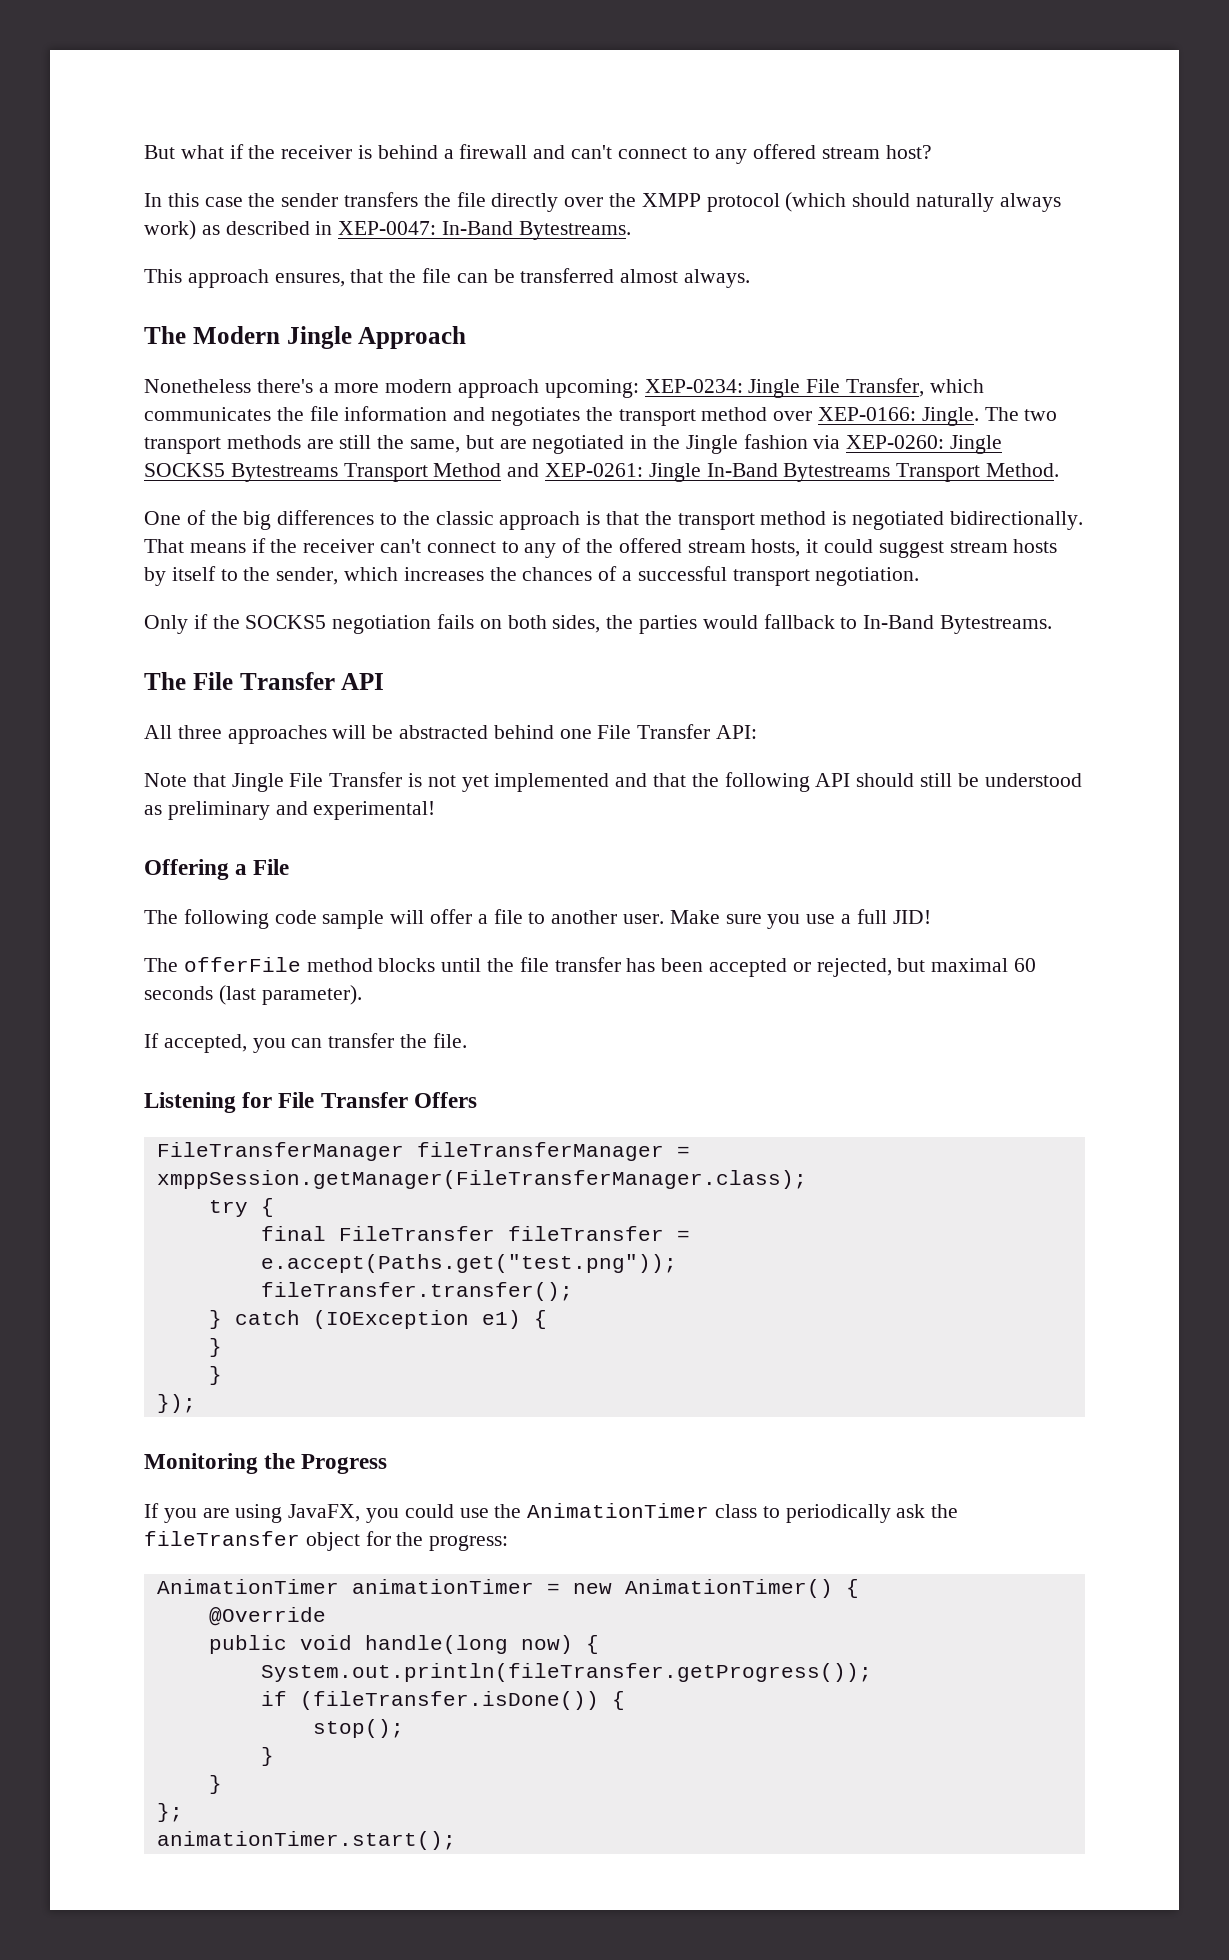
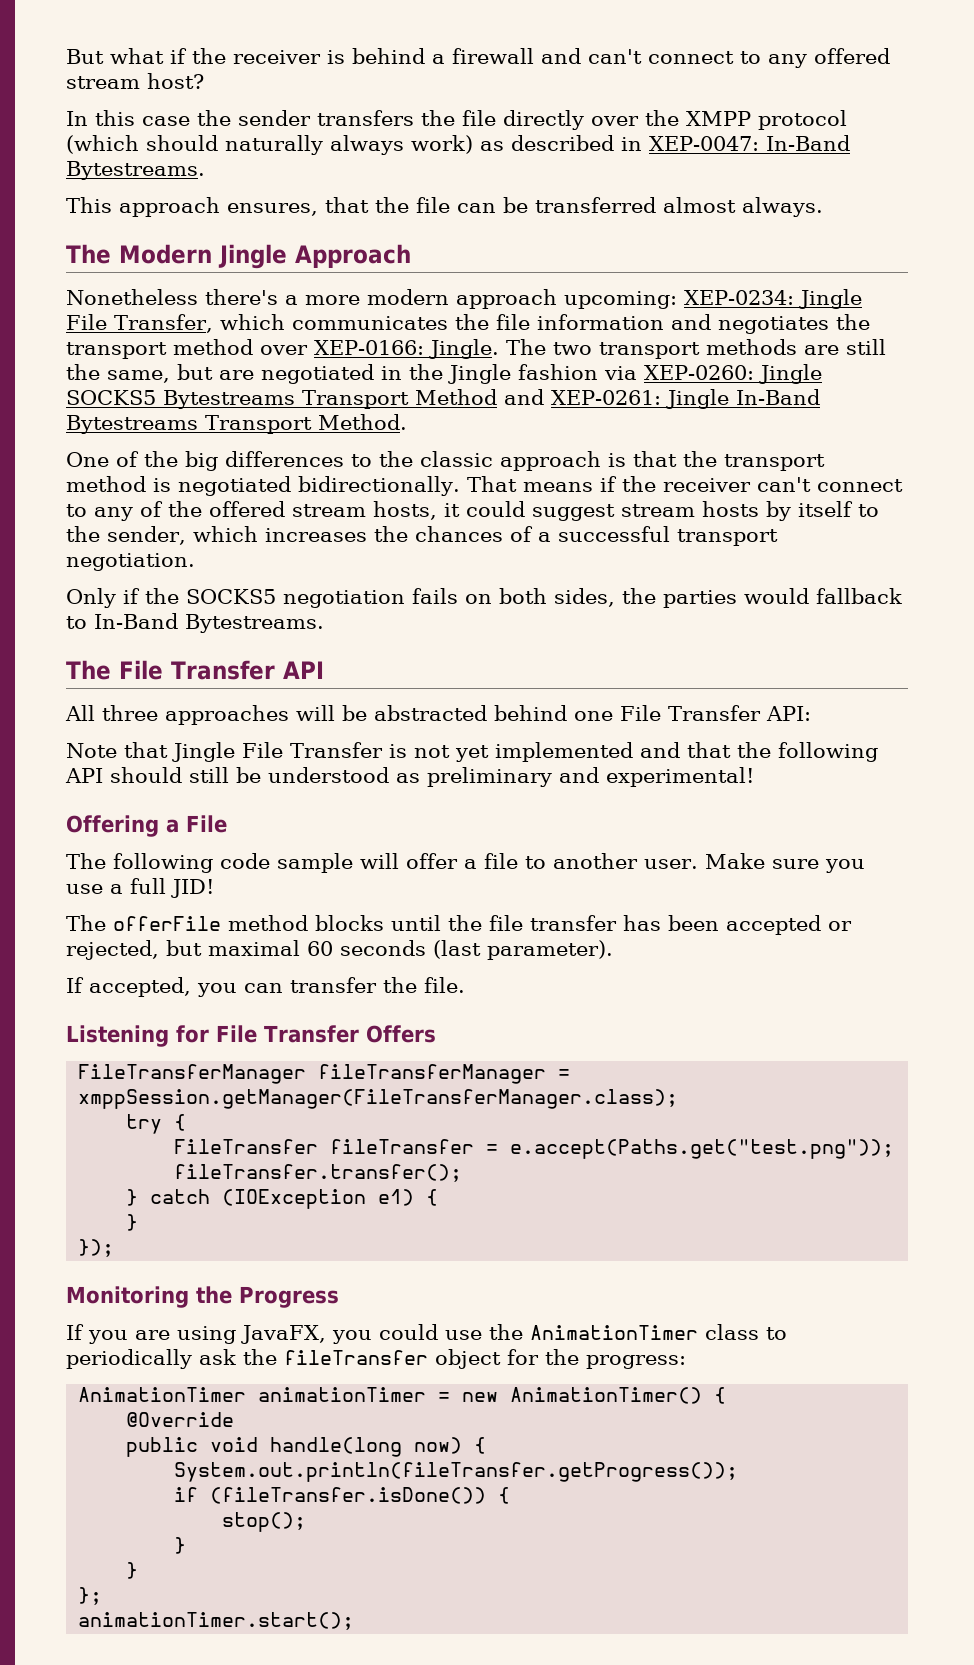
- final FileTransfer fileTransfer = e.accept(Paths.get("test.png"));
+ FileTransfer fileTransfer = e.accept(Paths.get("test.png"));
  } catch (IOException e1) {
- }

